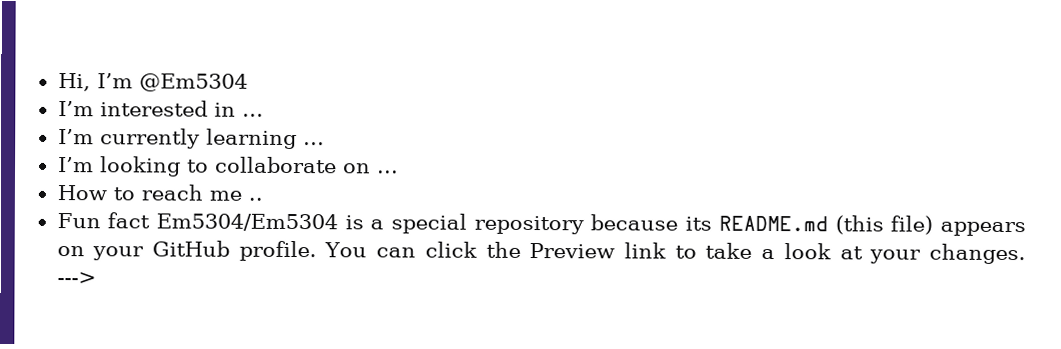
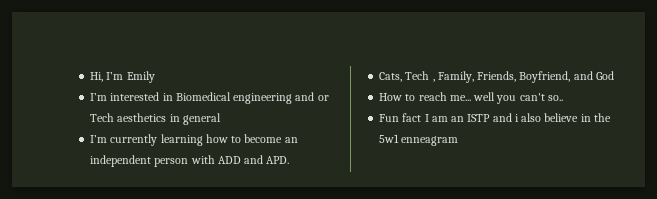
- Hi, I’m @Em5304
+ Hi, I’m Emily
- I’m interested in ...
- I’m currently learning ...
- I’m looking to collaborate on ...
- How to reach me ..
- Fun fact Em5304/Em5304 is a special repository because its README.md (this file) appears on your GitHub profile. You can click the Preview link to take a look at your changes. --->
+ I’m interested in Biomedical engineering and or Tech aesthetics in general
+ I’m currently learning how to become an independent person with ADD and APD.
+ Cats, Tech , Family, Friends, Boyfriend, and God
+ How to reach me... well you can't so..
+ Fun fact I am an ISTP and i also believe in the 5w1 enneagram

